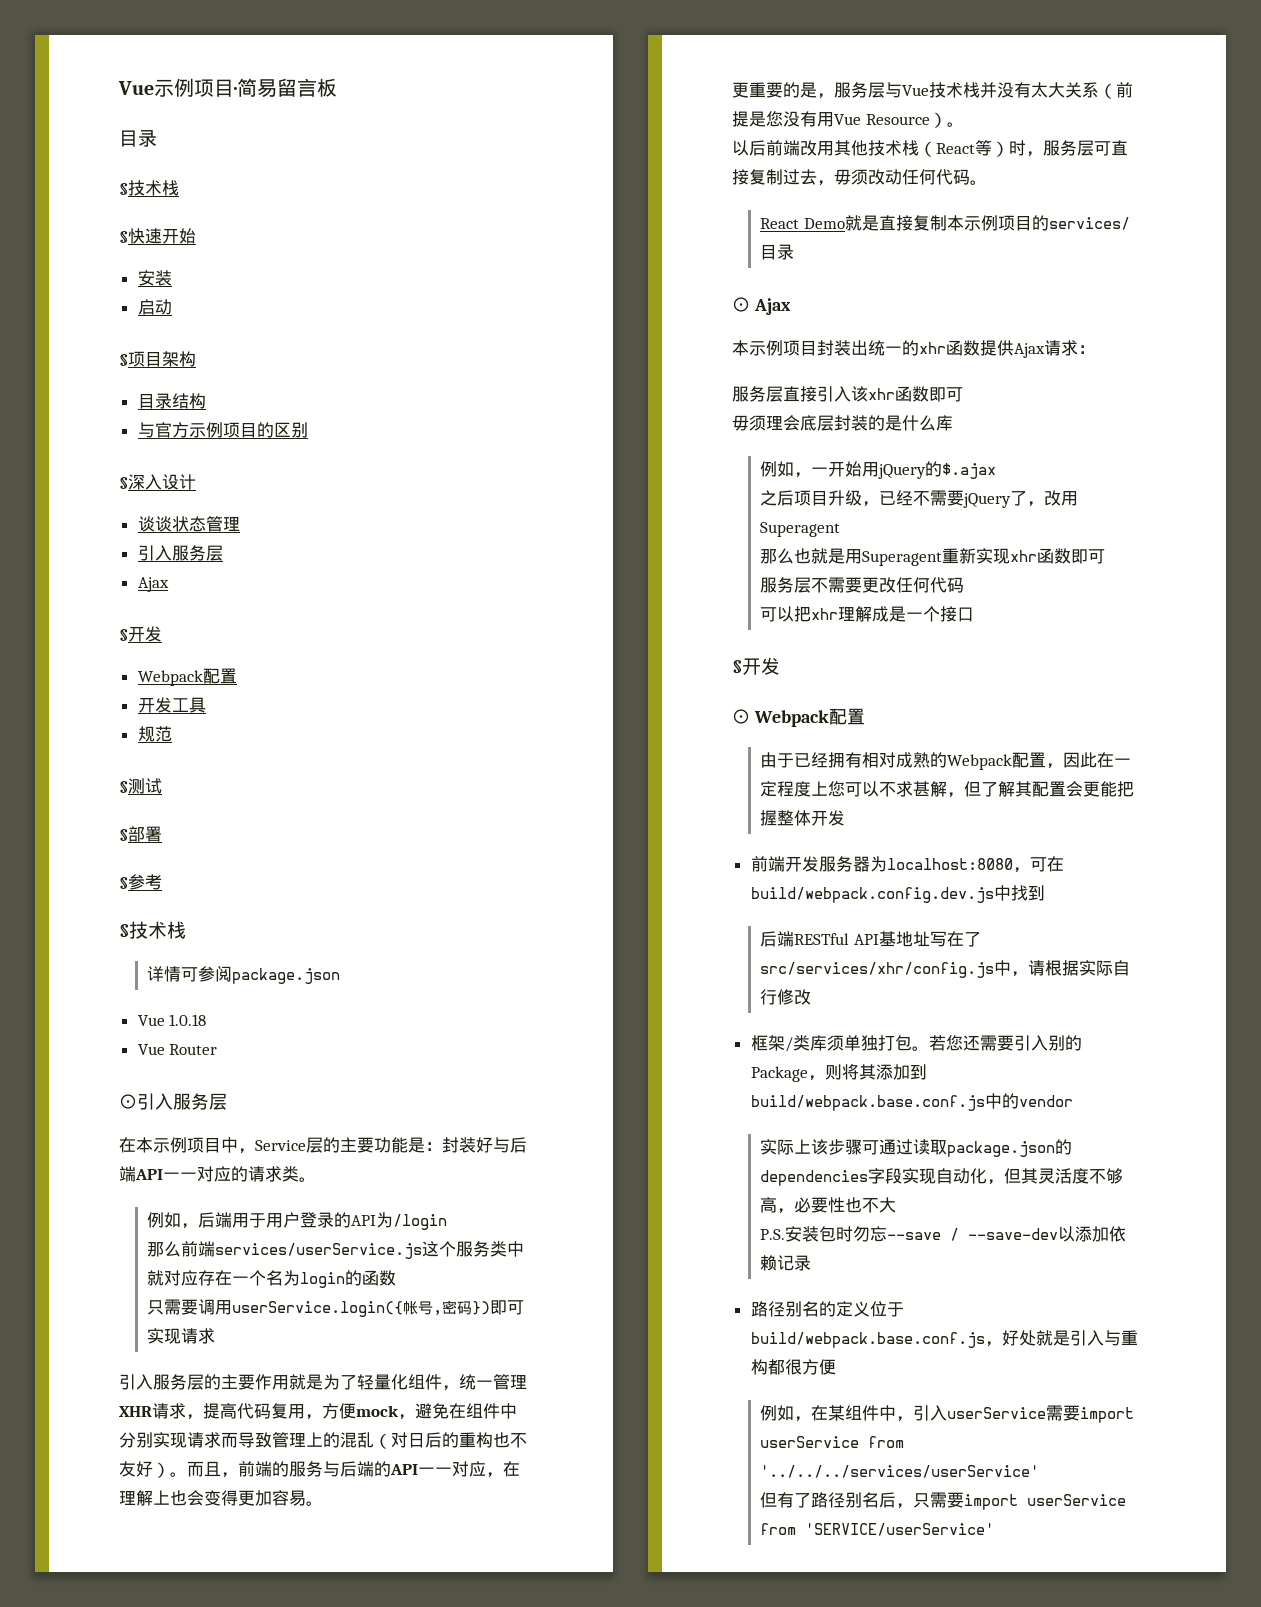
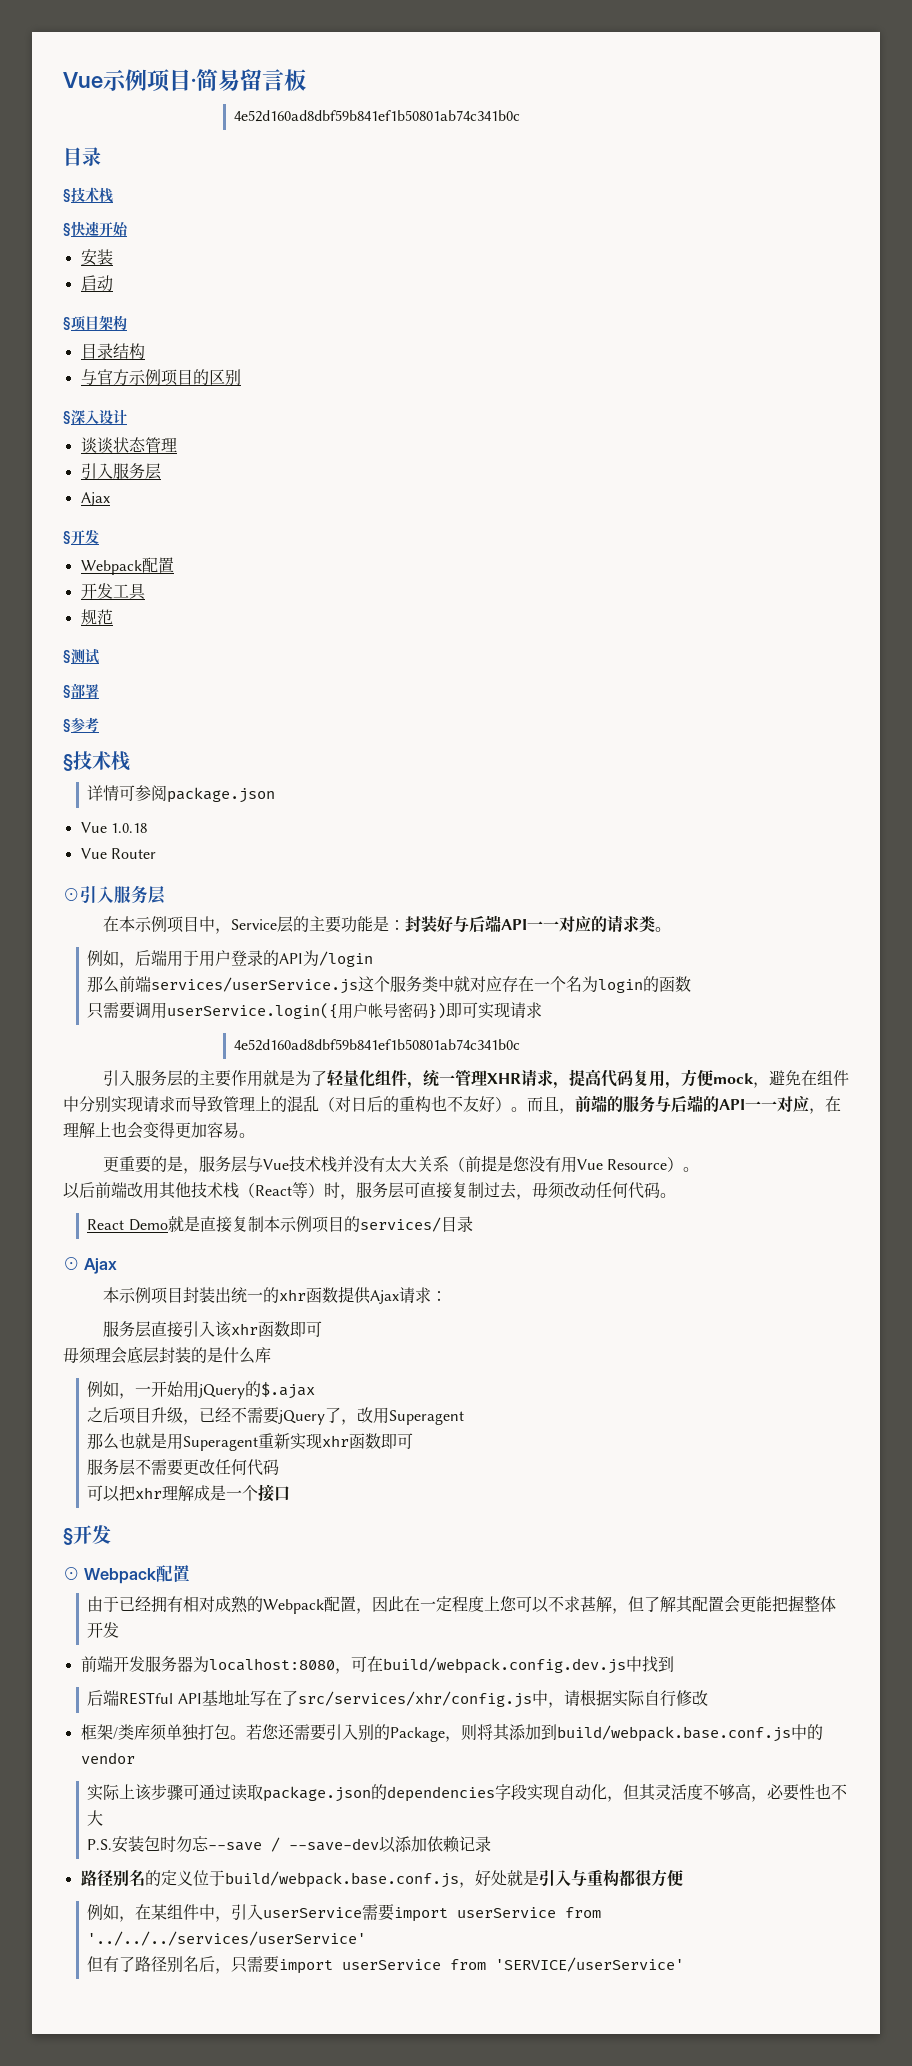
  Vue示例项目·简易留言板
+ 4e52d160ad8dbf59b841ef1b50801ab74c341b0c
- 只需要调用userService.login({帐号,密码})即可实现请求
+ 只需要调用userService.login({用户帐号密码})即可实现请求
+ 4e52d160ad8dbf59b841ef1b50801ab74c341b0c

